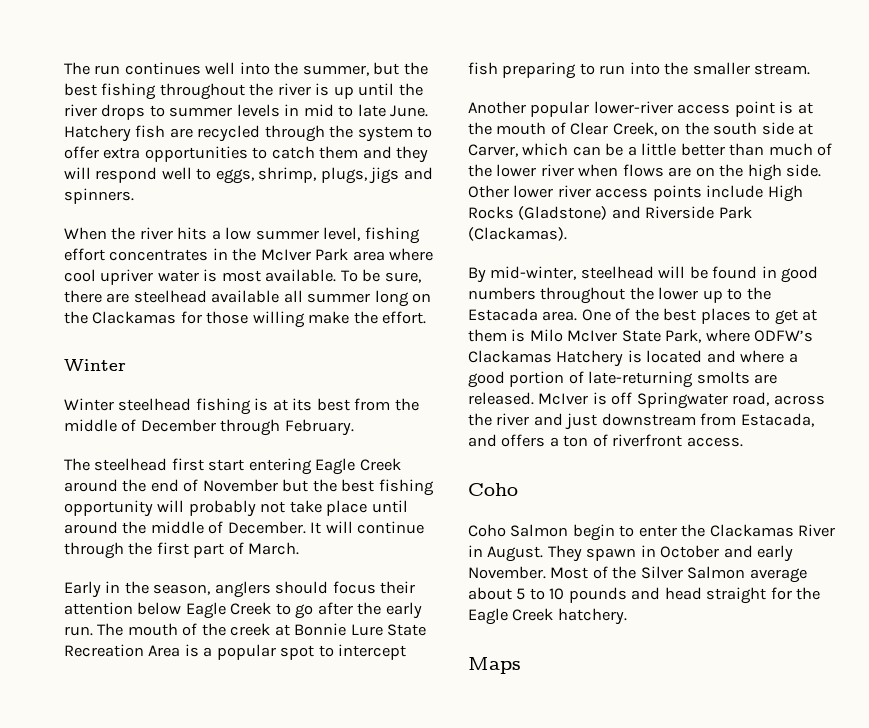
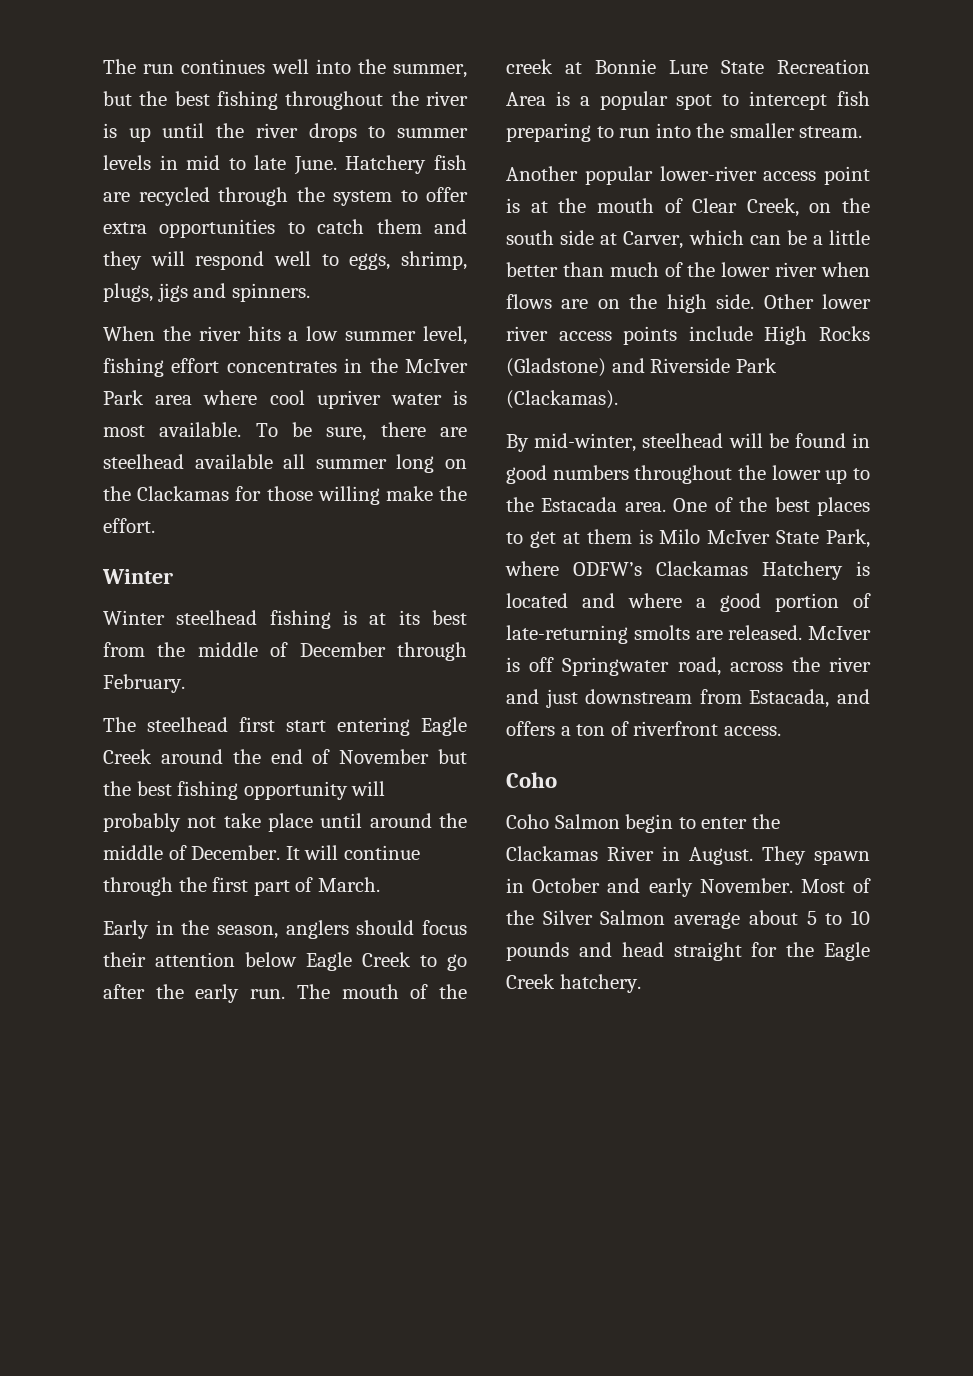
- Maps

